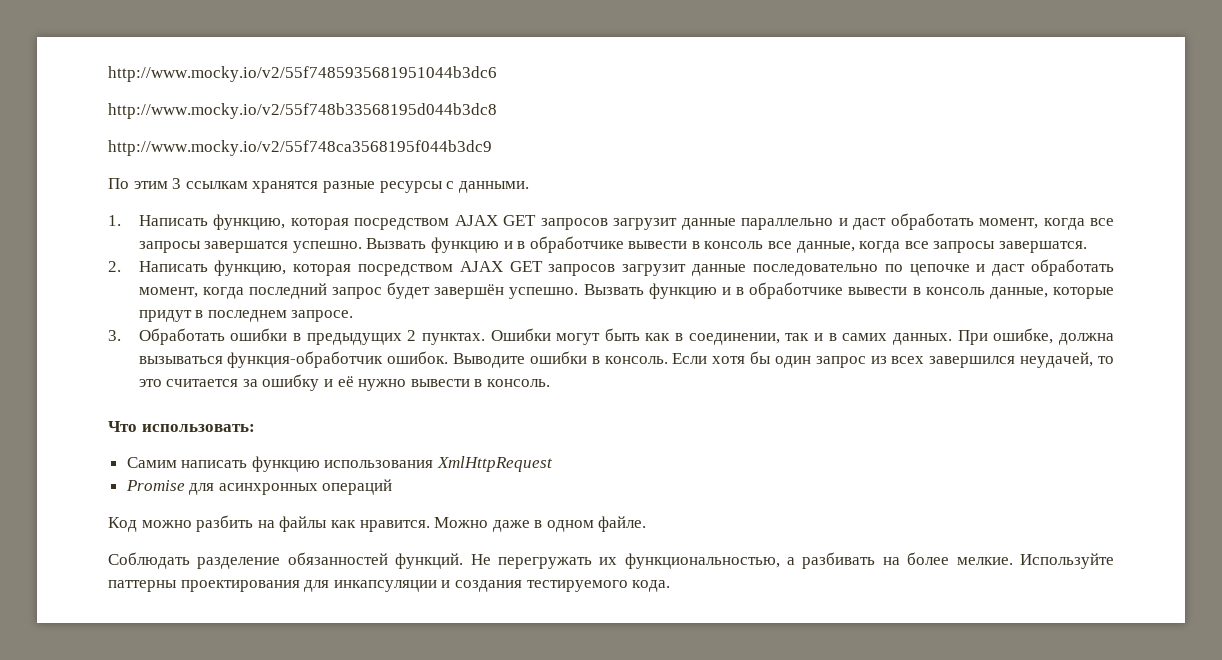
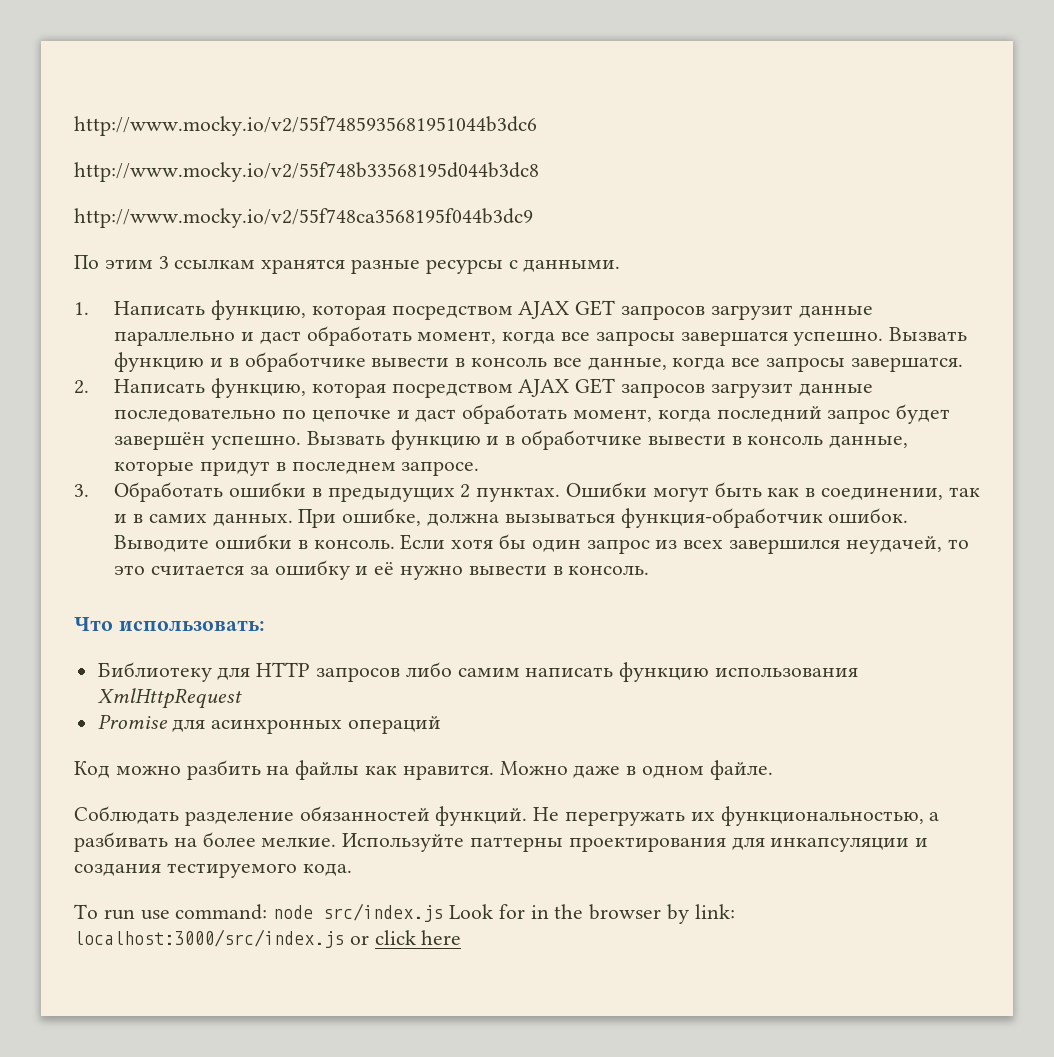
- Самим написать функцию использования XmlHttpRequest
+ Библиотеку для HTTP запросов либо самим написать функцию использования XmlHttpRequest
+ To run use command: node src/index.js Look for in the browser by link: localhost:3000/src/index.js or click here

